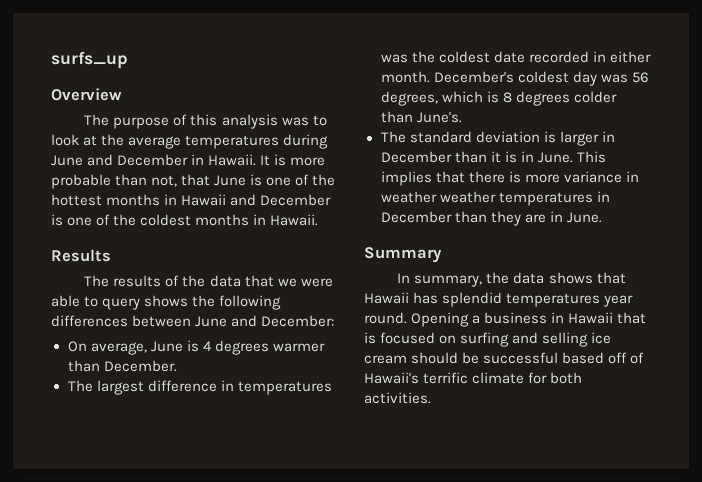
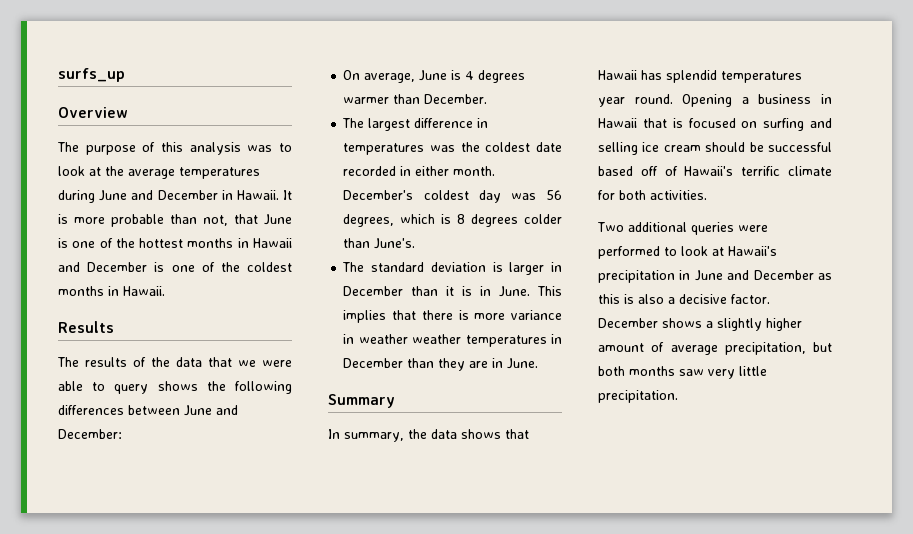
+ Two additional queries were performed to look at Hawaii's precipitation in June and December as this is also a decisive factor. December shows a slightly higher amount of average precipitation, but both months saw very little precipitation.

